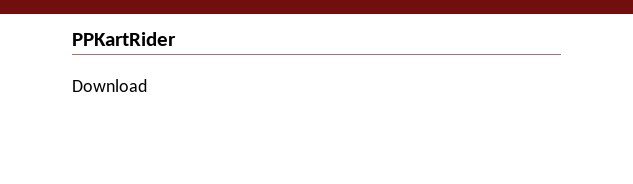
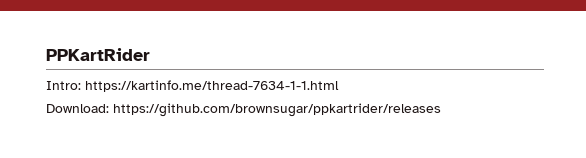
- Download
+ Intro: https://kartinfo.me/thread-7634-1-1.html
+ Download: https://github.com/brownsugar/ppkartrider/releases

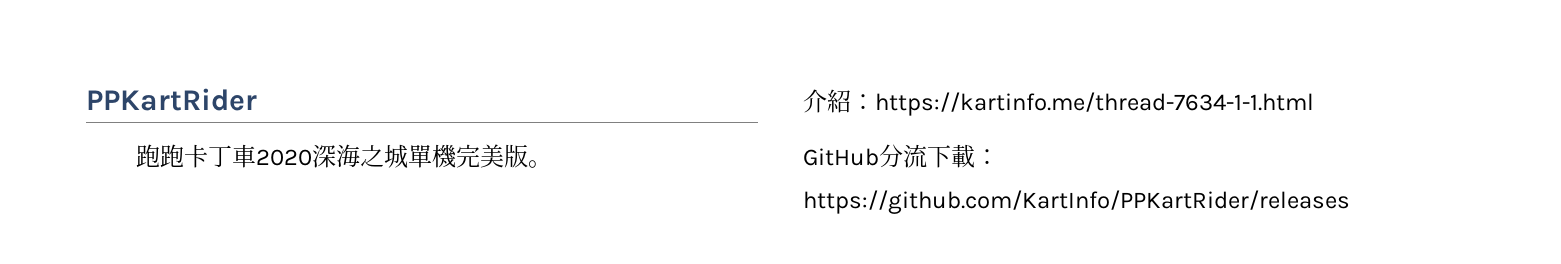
- Intro: https://kartinfo.me/thread-7634-1-1.html
- Download: https://github.com/brownsugar/ppkartrider/releases
+ 跑跑卡丁車2020深海之城單機完美版。
+ 介紹：https://kartinfo.me/thread-7634-1-1.html
+ GitHub分流下載：https://github.com/KartInfo/PPKartRider/releases

